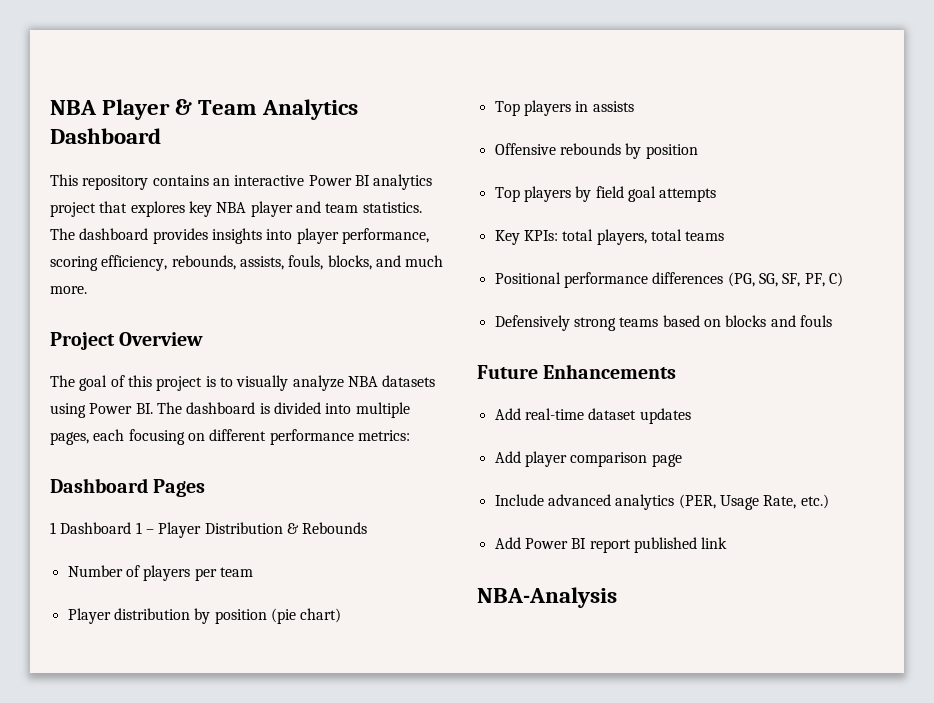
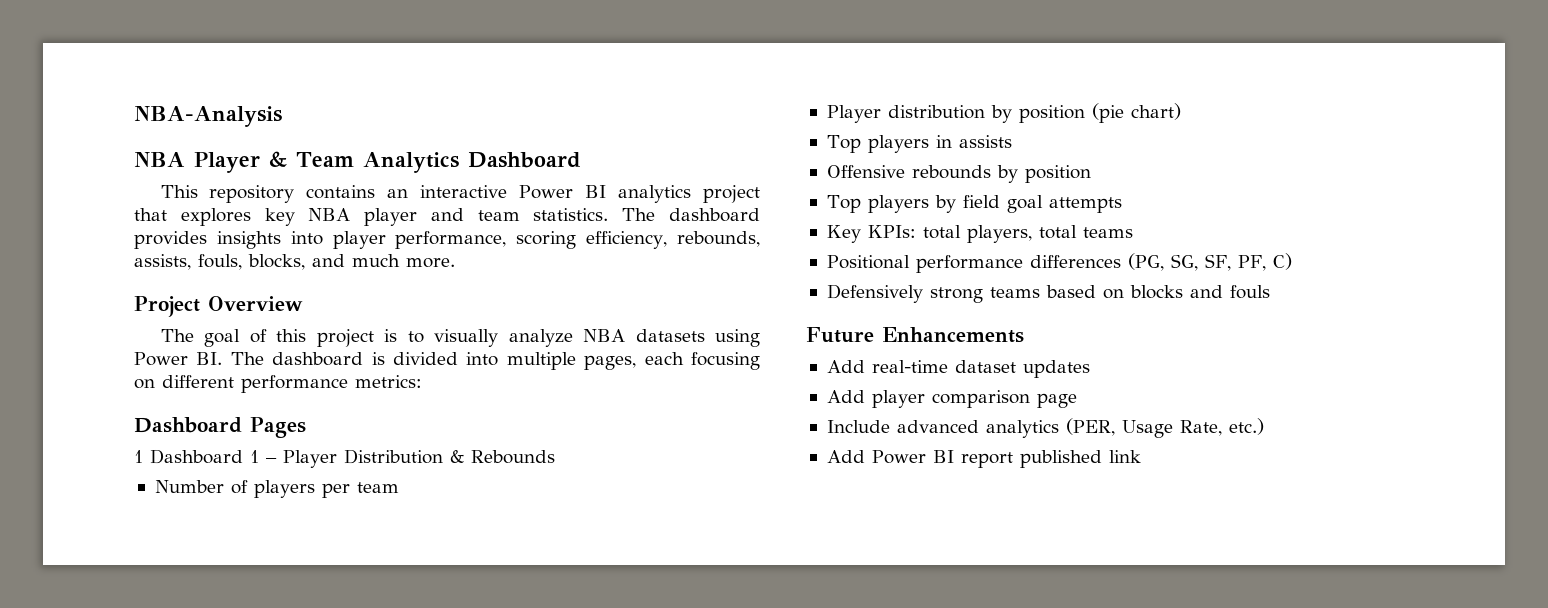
+ NBA-Analysis
- NBA-Analysis

